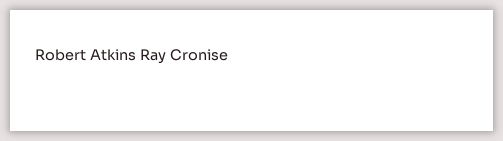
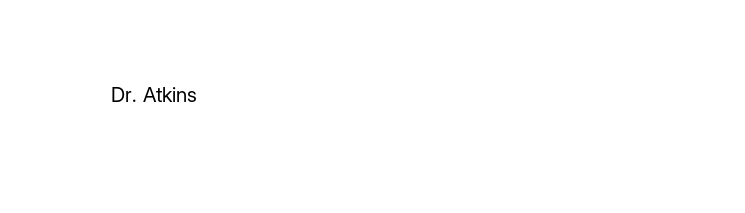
- Robert Atkins Ray Cronise
+ Dr. Atkins

